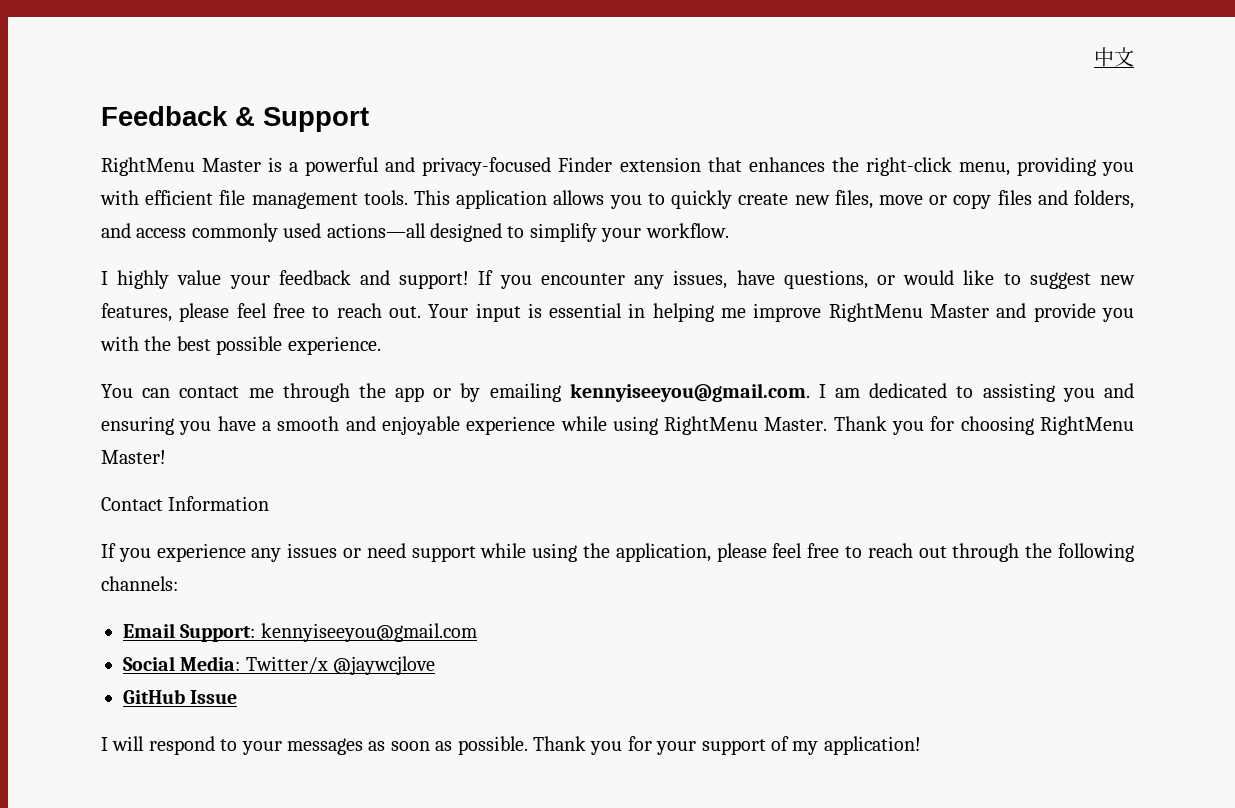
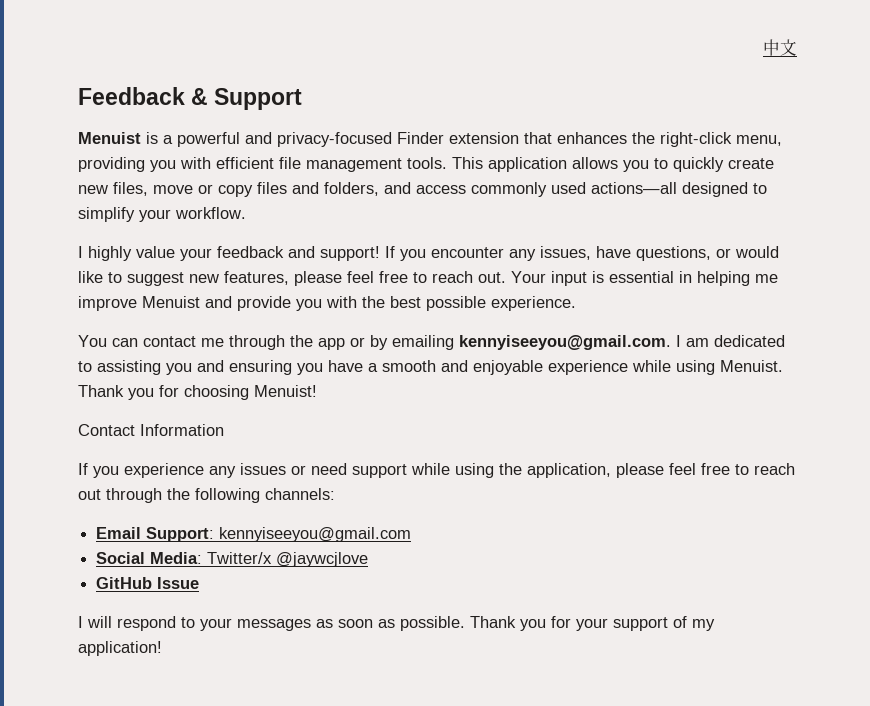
- RightMenu Master is a powerful and privacy-focused Finder extension that enhances the right-click menu, providing you with efficient file management tools.
+ Menuist is a powerful and privacy-focused Finder extension that enhances the right-click menu, providing you with efficient file management tools.
- Your input is essential in helping me improve RightMenu Master and provide you with the best possible experience.
+ Your input is essential in helping me improve Menuist and provide you with the best possible experience.
- You can contact me through the app or by emailing kennyiseeyou@gmail.com. I am dedicated to assisting you and ensuring you have a smooth and enjoyable experience while using RightMenu Master.
+ You can contact me through the app or by emailing kennyiseeyou@gmail.com. I am dedicated to assisting you and ensuring you have a smooth and enjoyable experience while using Menuist.
- Thank you for choosing RightMenu Master!
+ Thank you for choosing Menuist!

